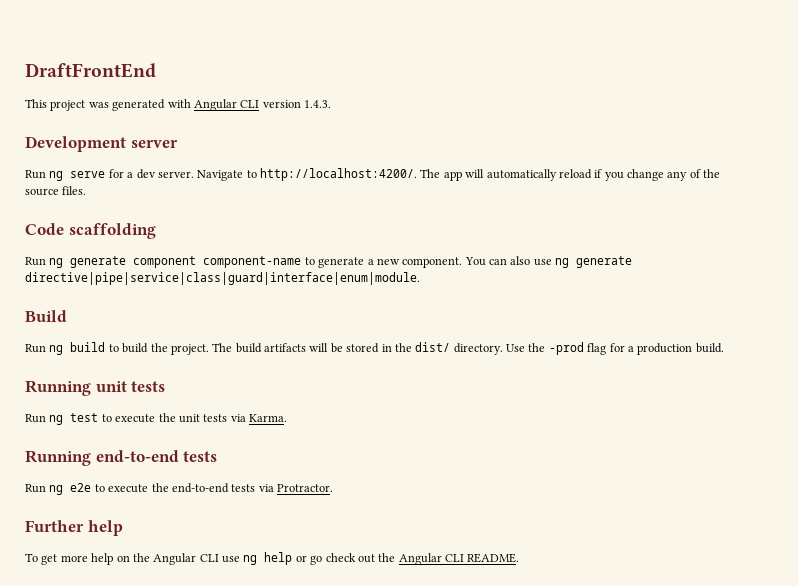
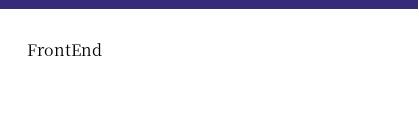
- DraftFrontEnd
- This project was generated with Angular CLI version 1.4.3.
- Development server
- Run ng serve for a dev server. Navigate to http://localhost:4200/. The app will automatically reload if you change any of the source files.
- Code scaffolding
- Run ng generate component component-name to generate a new component. You can also use ng generate directive|pipe|service|class|guard|interface|enum|module.
- Build
- Run ng build to build the project. The build artifacts will be stored in the dist/ directory. Use the -prod flag for a production build.
- Running unit tests
- Run ng test to execute the unit tests via Karma.
- Running end-to-end tests
- Run ng e2e to execute the end-to-end tests via Protractor.
- Further help
- To get more help on the Angular CLI use ng help or go check out the Angular CLI README.
+ FrontEnd

